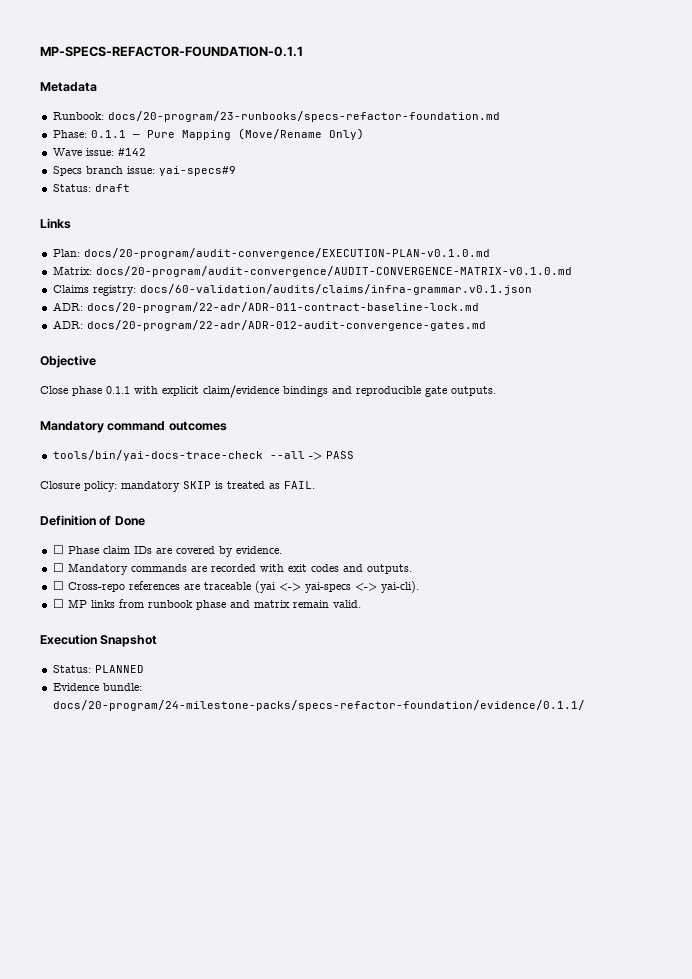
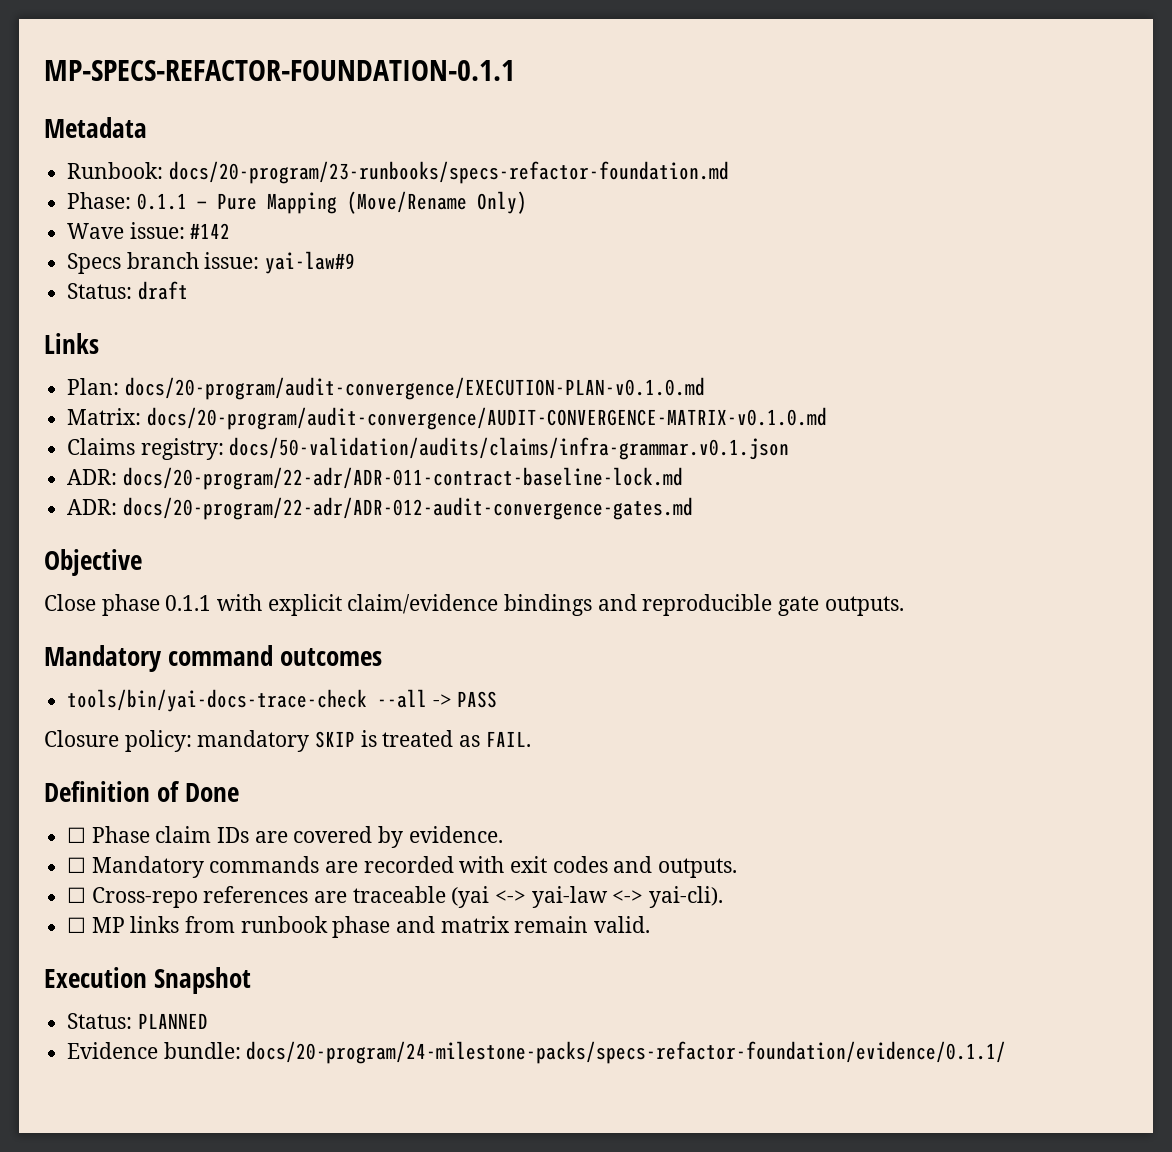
- Specs branch issue: yai-specs#9
+ Specs branch issue: yai-law#9
- Claims registry: docs/60-validation/audits/claims/infra-grammar.v0.1.json
+ Claims registry: docs/50-validation/audits/claims/infra-grammar.v0.1.json
- ☐ Cross-repo references are traceable (yai <-> yai-specs <-> yai-cli).
+ ☐ Cross-repo references are traceable (yai <-> yai-law <-> yai-cli).

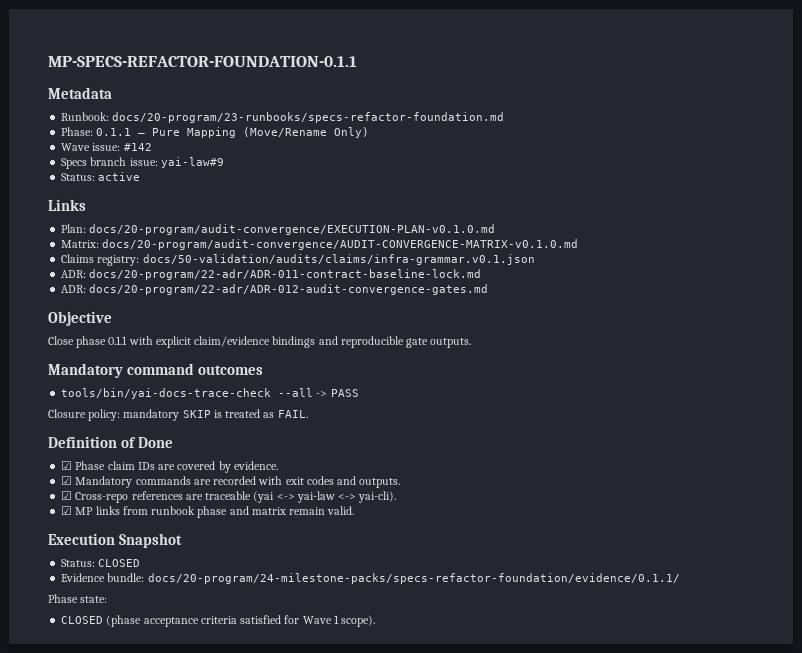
- Status: draft
+ Status: active
- ☐ Phase claim IDs are covered by evidence.
+ ☑ Phase claim IDs are covered by evidence.
- ☐ Mandatory commands are recorded with exit codes and outputs.
+ ☑ Mandatory commands are recorded with exit codes and outputs.
- ☐ Cross-repo references are traceable (yai <-> yai-law <-> yai-cli).
+ ☑ Cross-repo references are traceable (yai <-> yai-law <-> yai-cli).
- ☐ MP links from runbook phase and matrix remain valid.
+ ☑ MP links from runbook phase and matrix remain valid.
- Status: PLANNED
+ Status: CLOSED
+ Phase state:
+ CLOSED (phase acceptance criteria satisfied for Wave 1 scope).

